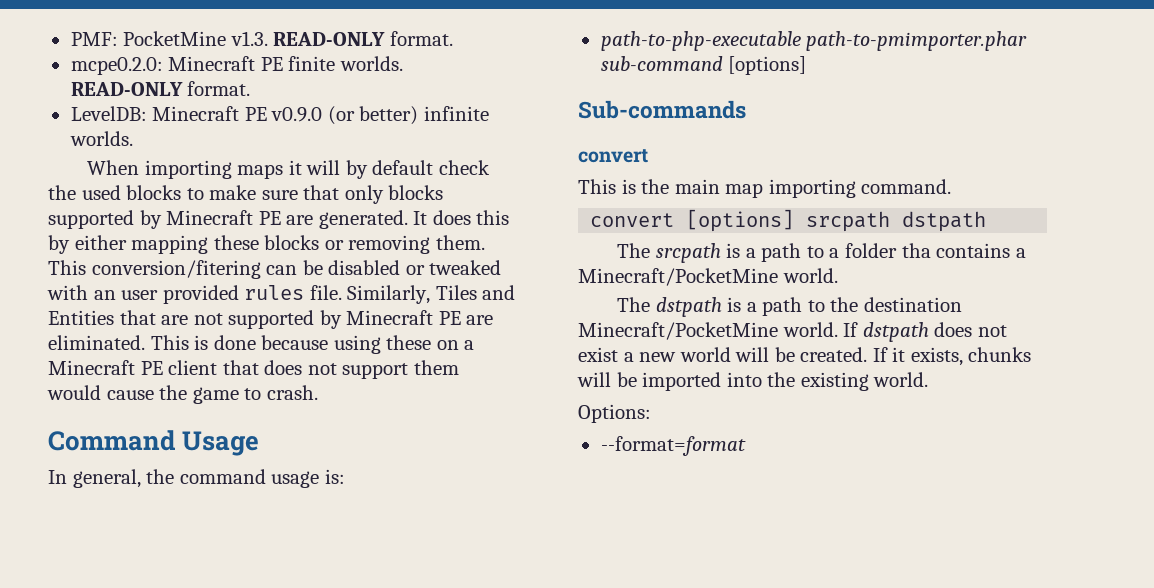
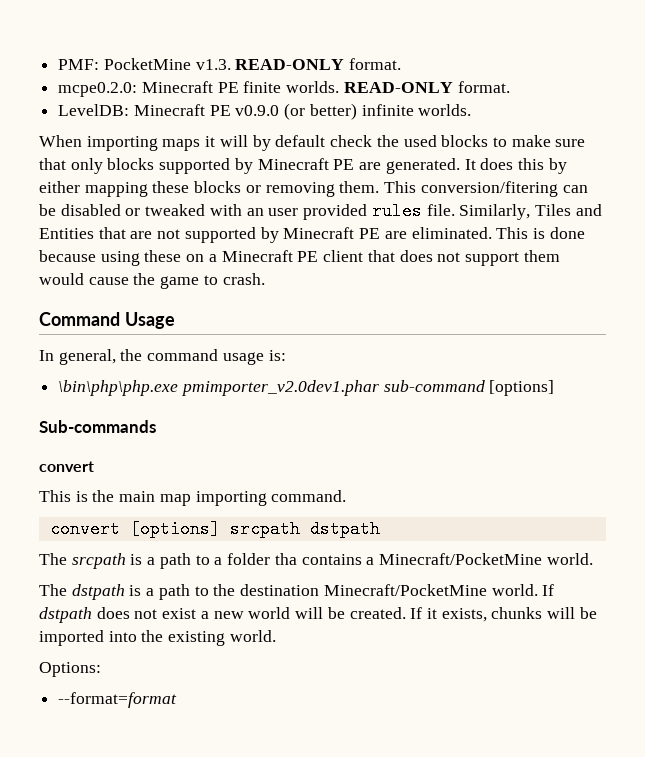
- path-to-php-executable path-to-pmimporter.phar sub-command [options]
+ \bin\php\php.exe pmimporter_v2.0dev1.phar sub-command [options]

